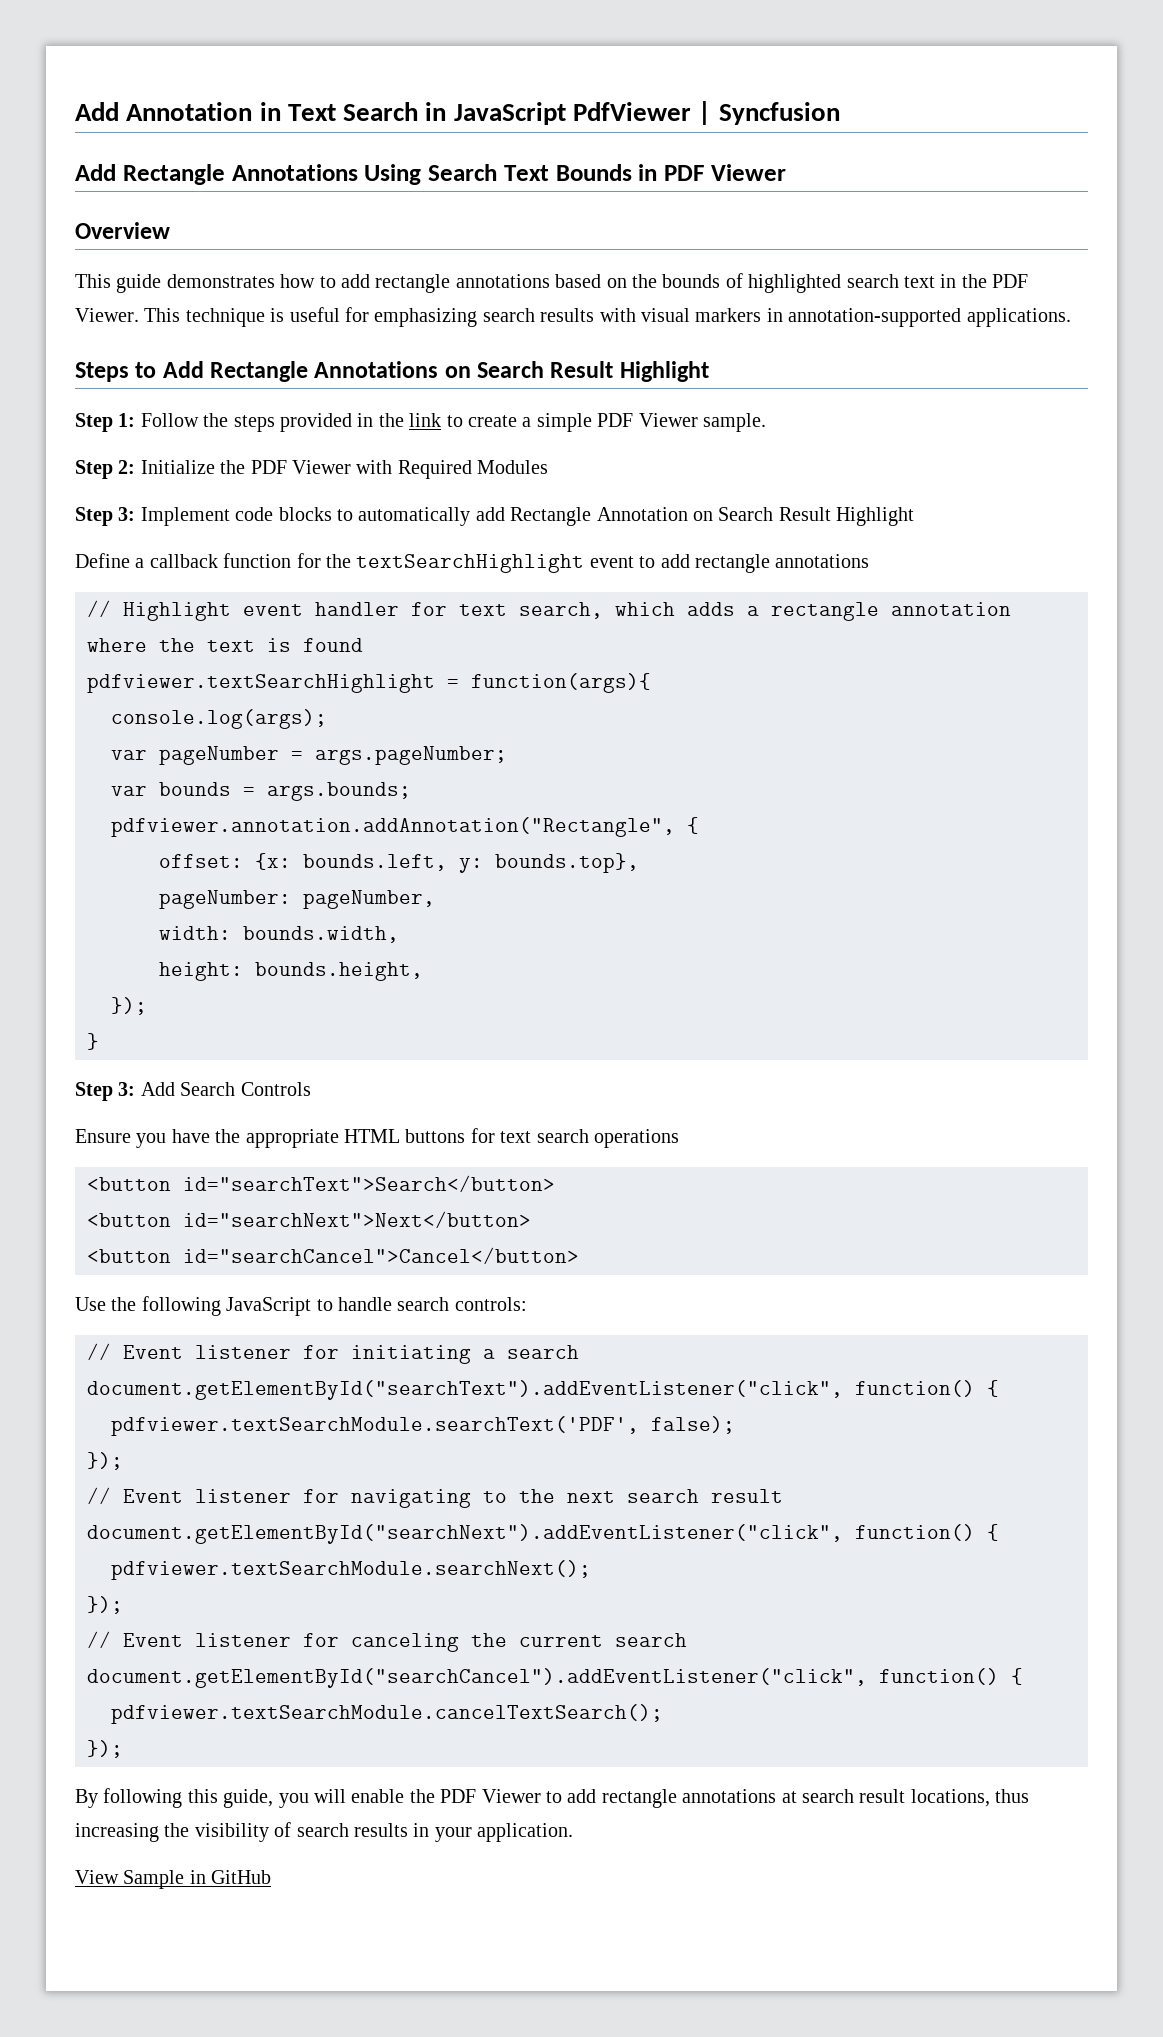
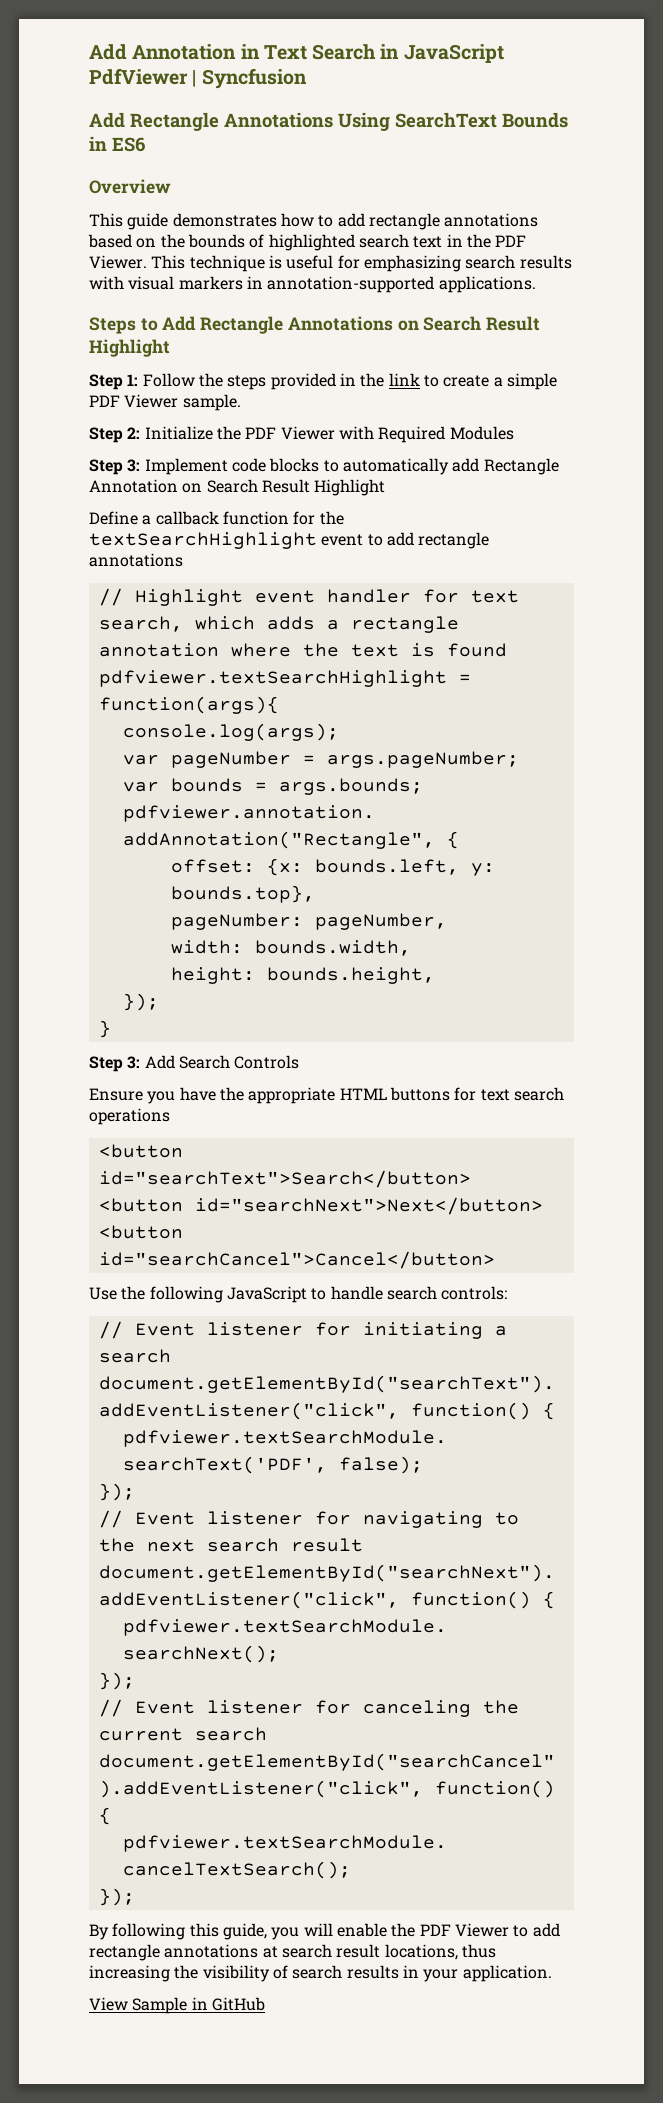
- Add Rectangle Annotations Using Search Text Bounds in PDF Viewer
+ Add Rectangle Annotations Using SearchText Bounds in ES6

